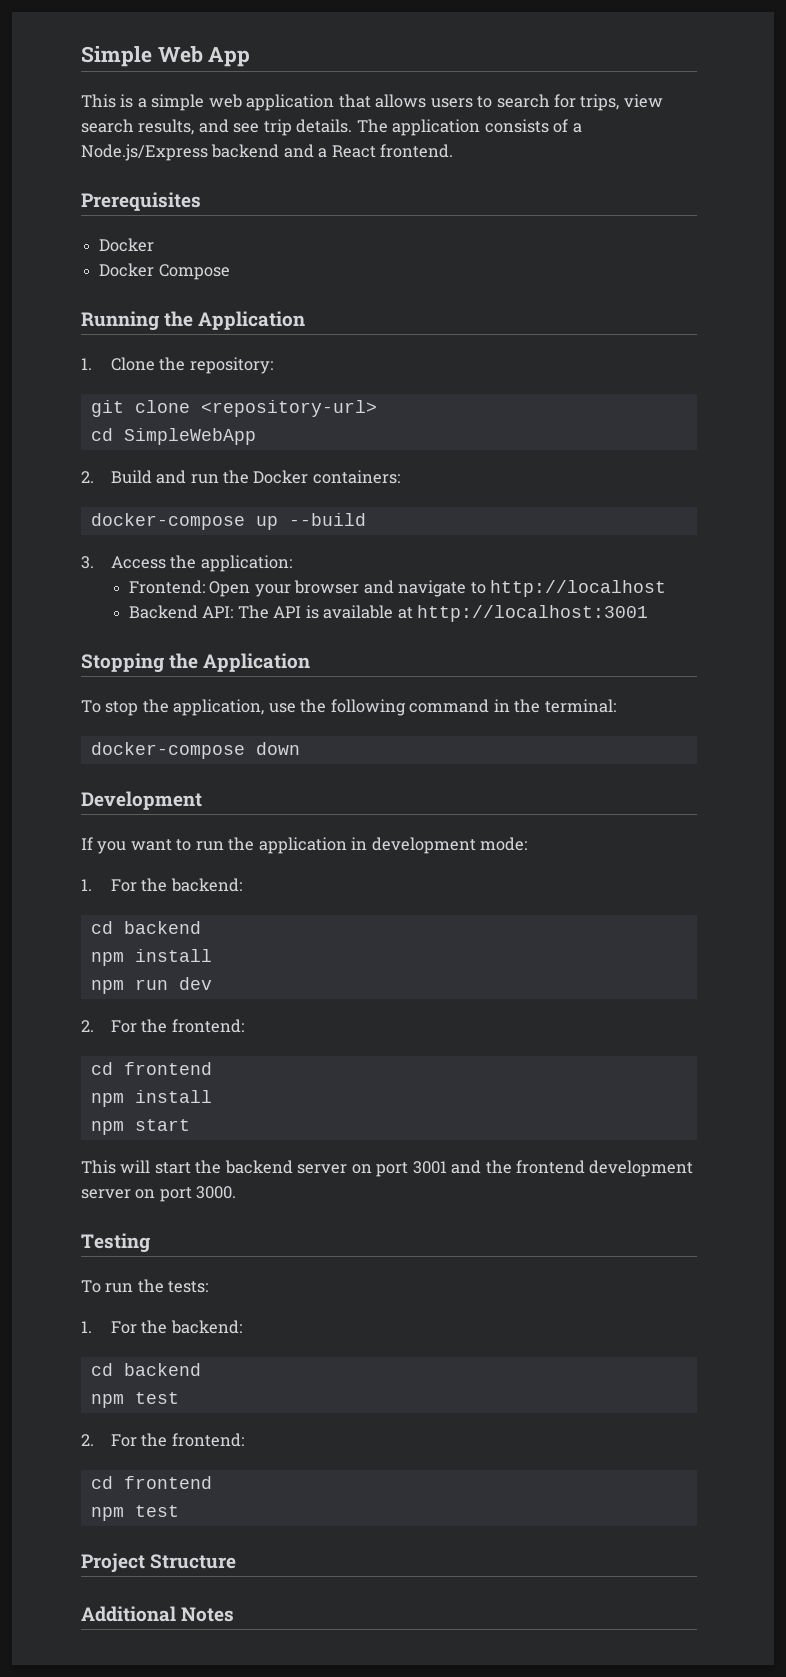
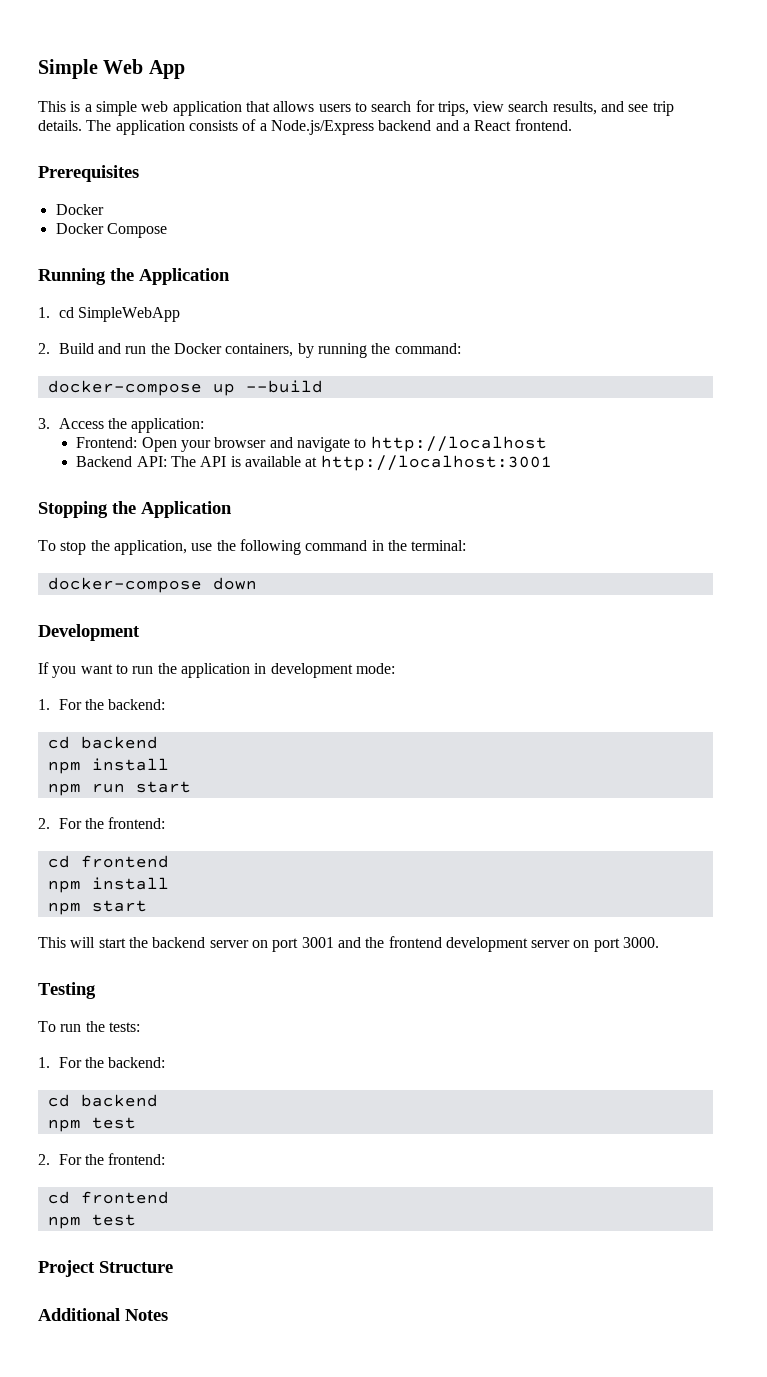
- 1. Clone the repository:
- git clone <repository-url>
- cd SimpleWebApp
+ 1. cd SimpleWebApp
- 2. Build and run the Docker containers:
+ 2. Build and run the Docker containers, by running the command:
- npm run dev
+ npm run start

